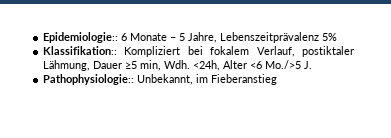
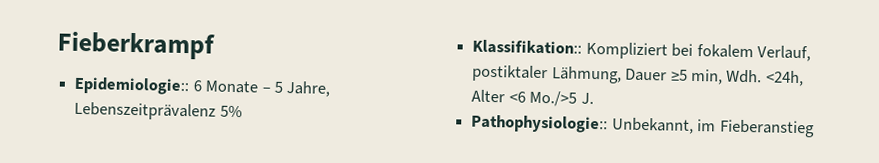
+ Fieberkrampf

